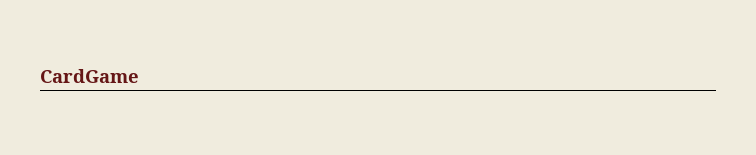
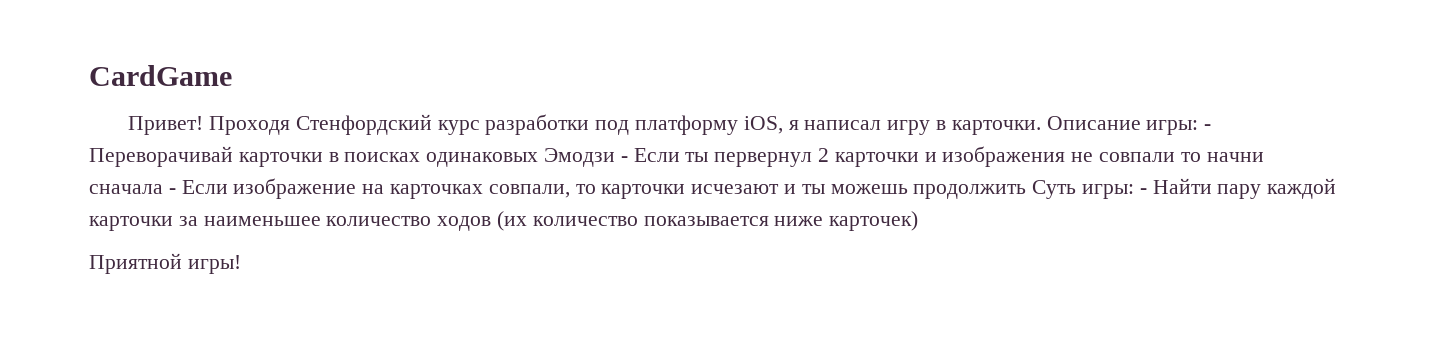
+ Привет! Проходя Стенфордский курс разработки под платформу iOS, я написал игру в карточки. Описание игры: - Переворачивай карточки в поисках одинаковых Эмодзи - Если ты первернул 2 карточки и изображения не совпали то начни сначала - Если изображение на карточках совпали, то карточки исчезают и ты можешь продолжить Суть игры: - Найти пару каждой карточки за наименьшее количество ходов (их количество показывается ниже карточек)
+ Приятной игры!

